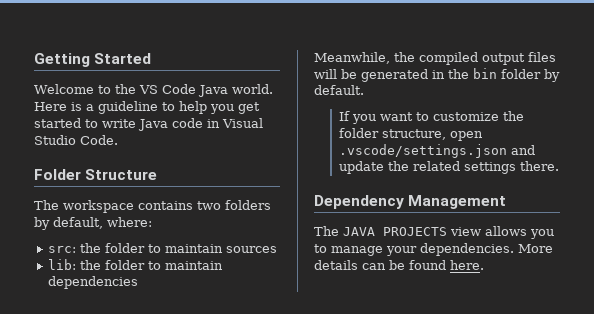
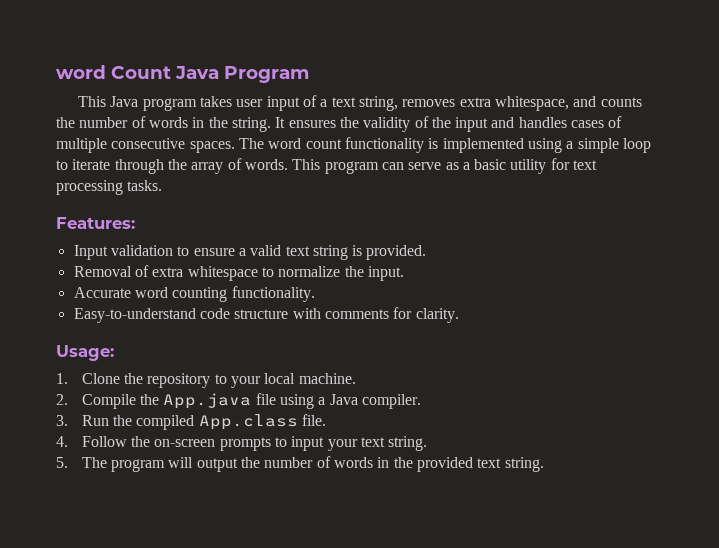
- Getting Started
- Welcome to the VS Code Java world. Here is a guideline to help you get started to write Java code in Visual Studio Code.
- Folder Structure
- The workspace contains two folders by default, where:
- src: the folder to maintain sources
- lib: the folder to maintain dependencies
- Meanwhile, the compiled output files will be generated in the bin folder by default.
- If you want to customize the folder structure, open .vscode/settings.json and update the related settings there.
- Dependency Management
- The JAVA PROJECTS view allows you to manage your dependencies. More details can be found here.
+ word Count Java Program
+ This Java program takes user input of a text string, removes extra whitespace, and counts the number of words in the string. It ensures the validity of the input and handles cases of multiple consecutive spaces. The word count functionality is implemented using a simple loop to iterate through the array of words. This program can serve as a basic utility for text processing tasks.
+ Features:
+ Input validation to ensure a valid text string is provided.
+ Removal of extra whitespace to normalize the input.
+ Accurate word counting functionality.
+ Easy-to-understand code structure with comments for clarity.
+ Usage:
+ 1. Clone the repository to your local machine.
+ 2. Compile the App.java file using a Java compiler.
+ 3. Run the compiled App.class file.
+ 4. Follow the on-screen prompts to input your text string.
+ 5. The program will output the number of words in the provided text string.

